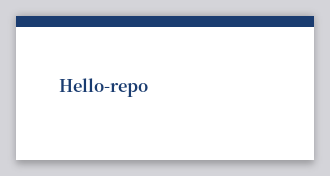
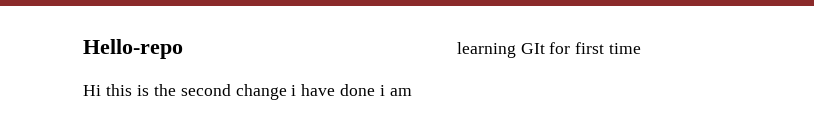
+ Hi this is the second change i have done i am learning GIt for first time

